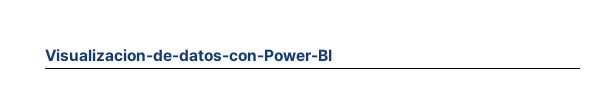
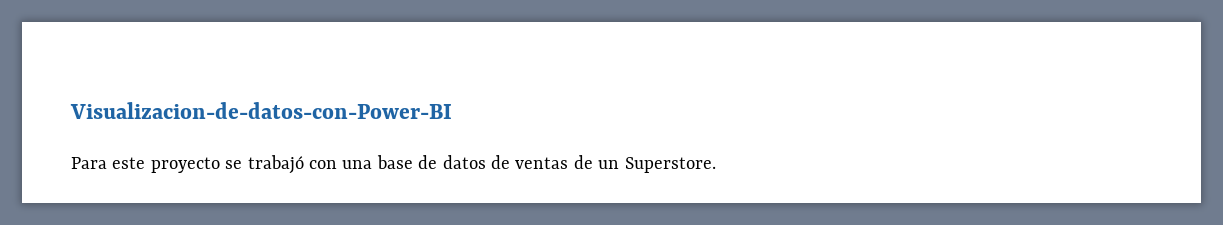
+ Para este proyecto se trabajó con una base de datos de ventas de un Superstore.

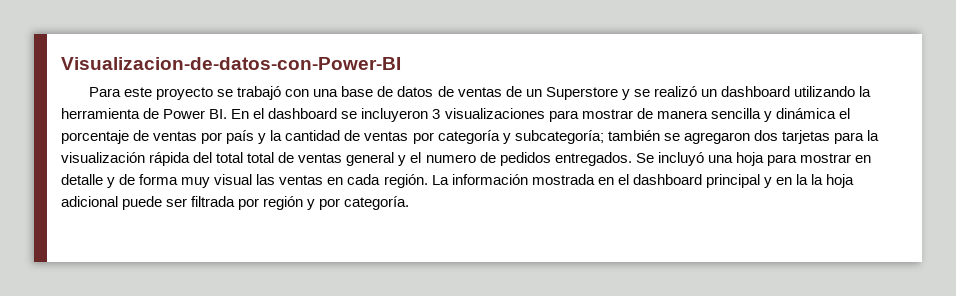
- Para este proyecto se trabajó con una base de datos de ventas de un Superstore.
+ Para este proyecto se trabajó con una base de datos de ventas de un Superstore y se realizó un dashboard utilizando la herramienta de Power BI. En el dashboard se incluyeron 3 visualizaciones para mostrar de manera sencilla y dinámica el porcentaje de ventas por país y la cantidad de ventas por categoría y subcategoría; también se agregaron dos tarjetas para la visualización rápida del total total de ventas general y el numero de pedidos entregados. Se incluyó una hoja para mostrar en detalle y de forma muy visual las ventas en cada región. La información mostrada en el dashboard principal y en la la hoja adicional puede ser filtrada por región y por categoría.

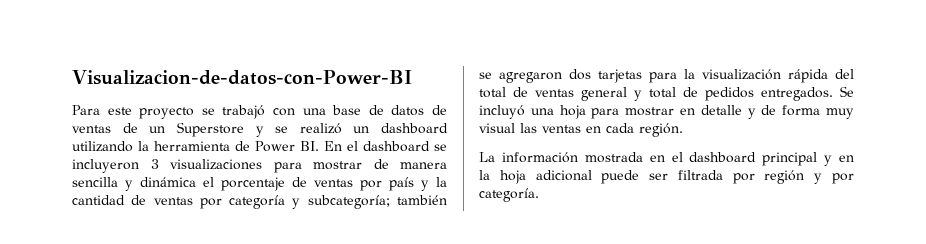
- también se agregaron dos tarjetas para la visualización rápida del total total de ventas general y el numero de pedidos entregados.
+ también se agregaron dos tarjetas para la visualización rápida del total de ventas general y total de pedidos entregados.
- Se incluyó una hoja para mostrar en detalle y de forma muy visual las ventas en cada región. La información mostrada en el dashboard principal y en la la hoja adicional puede ser filtrada por región y por categoría.
+ Se incluyó una hoja para mostrar en detalle y de forma muy visual las ventas en cada región.
+ La información mostrada en el dashboard principal y en la hoja adicional puede ser filtrada por región y por categoría.

